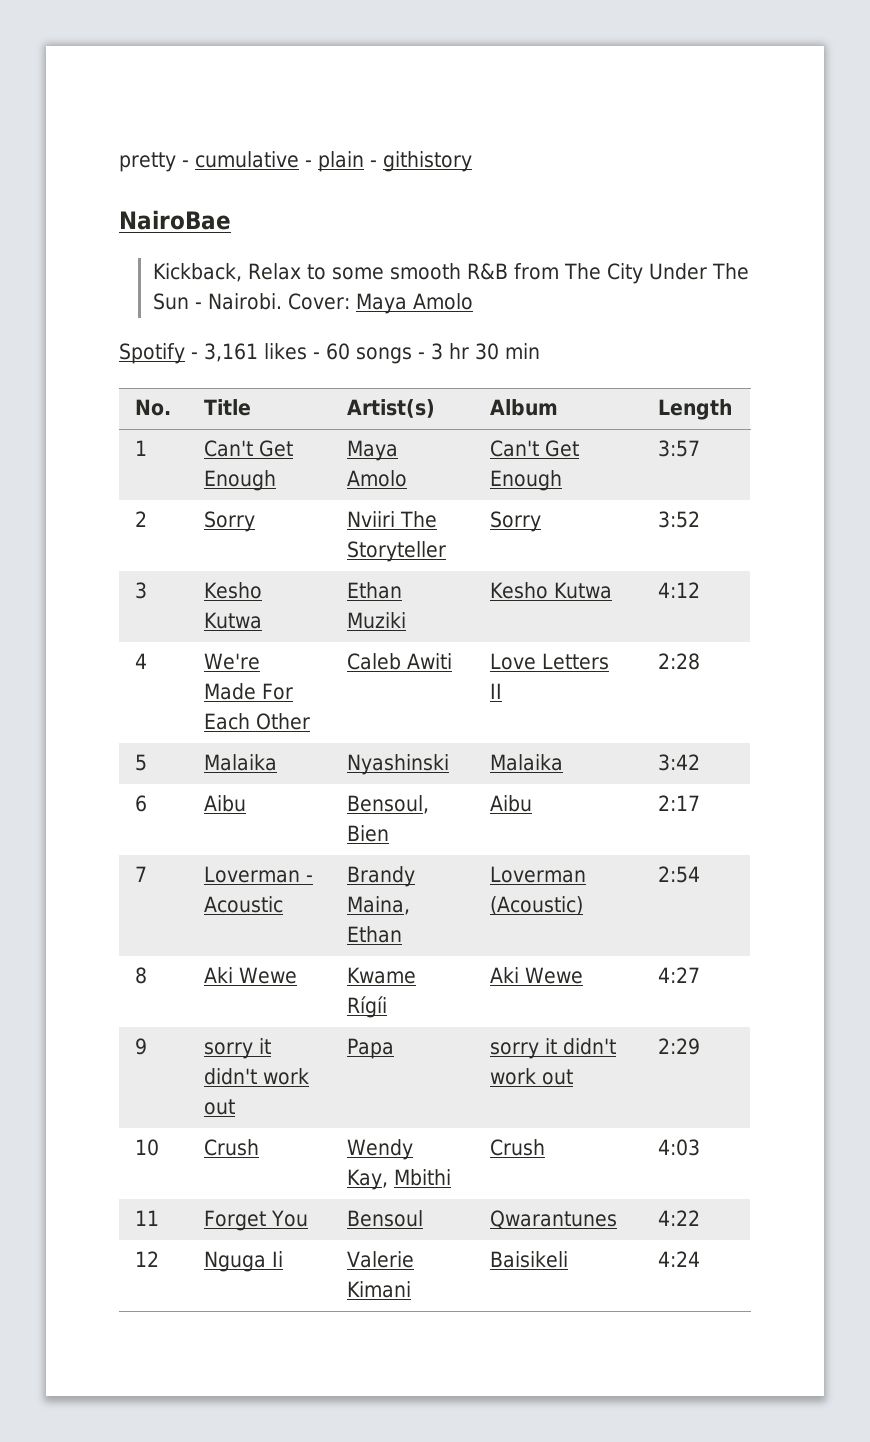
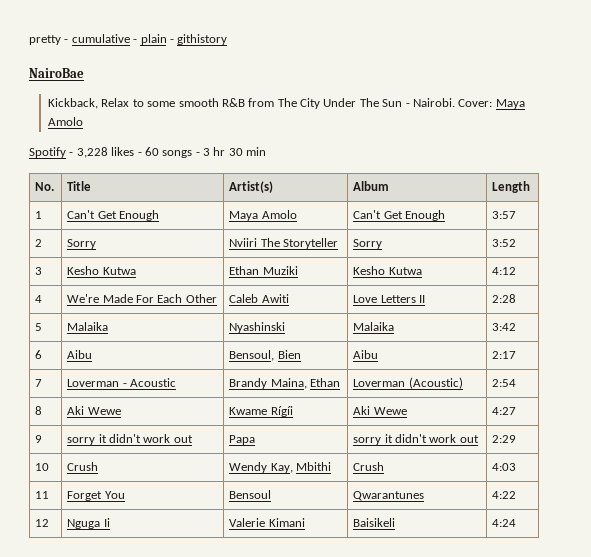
- Spotify - 3,161 likes - 60 songs - 3 hr 30 min
+ Spotify - 3,228 likes - 60 songs - 3 hr 30 min

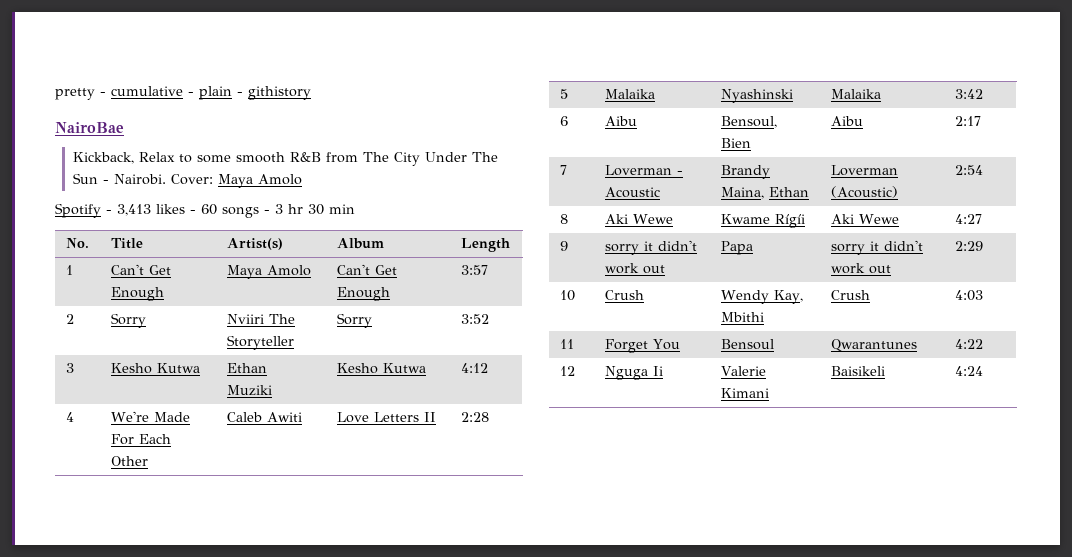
- Spotify - 3,228 likes - 60 songs - 3 hr 30 min
+ Spotify - 3,413 likes - 60 songs - 3 hr 30 min

